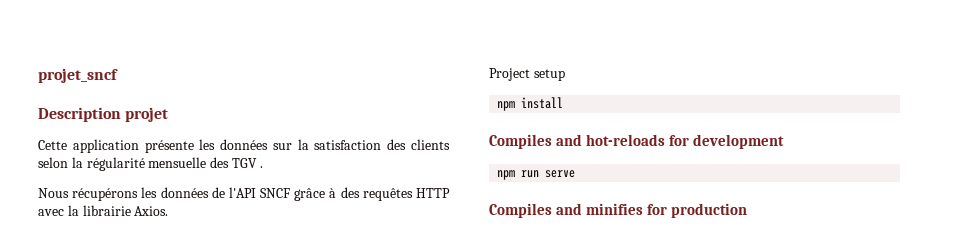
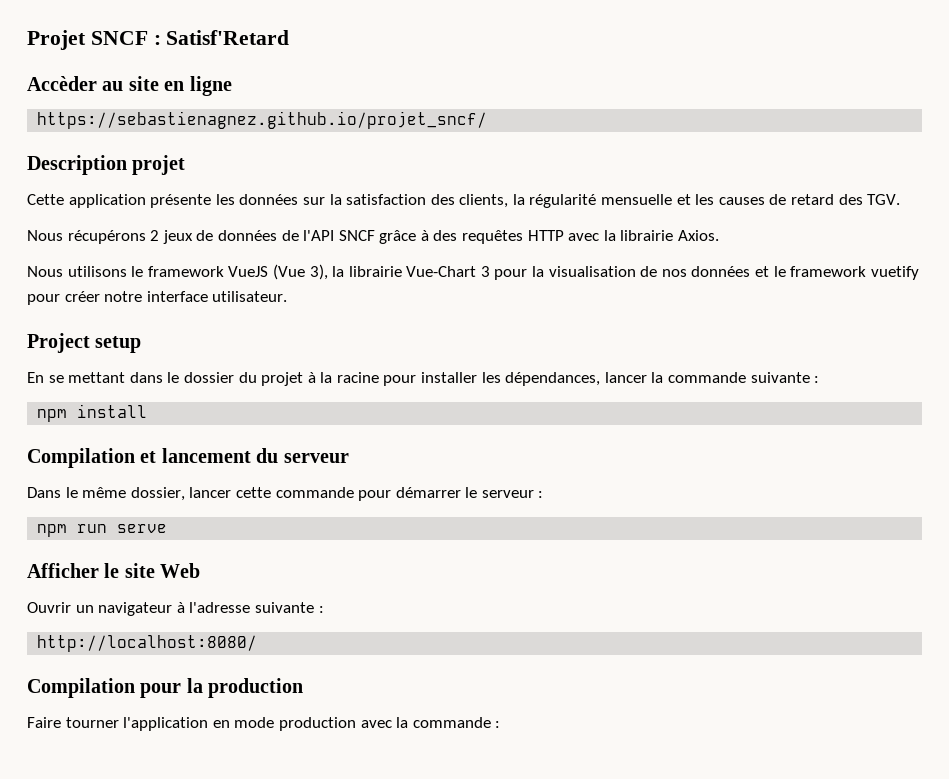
- projet_sncf
+ Projet SNCF : Satisf'Retard
+ Accèder au site en ligne
+ https://sebastienagnez.github.io/projet_sncf/
- Cette application présente les données sur la satisfaction des clients selon la régularité mensuelle des TGV .
+ Cette application présente les données sur la satisfaction des clients, la régularité mensuelle et les causes de retard des TGV.
- Nous récupérons les données de l'API SNCF grâce à des requêtes HTTP avec la librairie Axios.
+ Nous récupérons 2 jeux de données de l'API SNCF grâce à des requêtes HTTP avec la librairie Axios.
+ Nous utilisons le framework VueJS (Vue 3), la librairie Vue-Chart 3 pour la visualisation de nos données et le framework vuetify pour créer notre interface utilisateur.
  Project setup
+ En se mettant dans le dossier du projet à la racine pour installer les dépendances, lancer la commande suivante :
  npm install
- Compiles and hot-reloads for development
+ Compilation et lancement du serveur
+ Dans le même dossier, lancer cette commande pour démarrer le serveur :
  npm run serve
- Compiles and minifies for production
+ Afficher le site Web
+ Ouvrir un navigateur à l'adresse suivante :
+ http://localhost:8080/
+ Compilation pour la production
+ Faire tourner l'application en mode production avec la commande :

